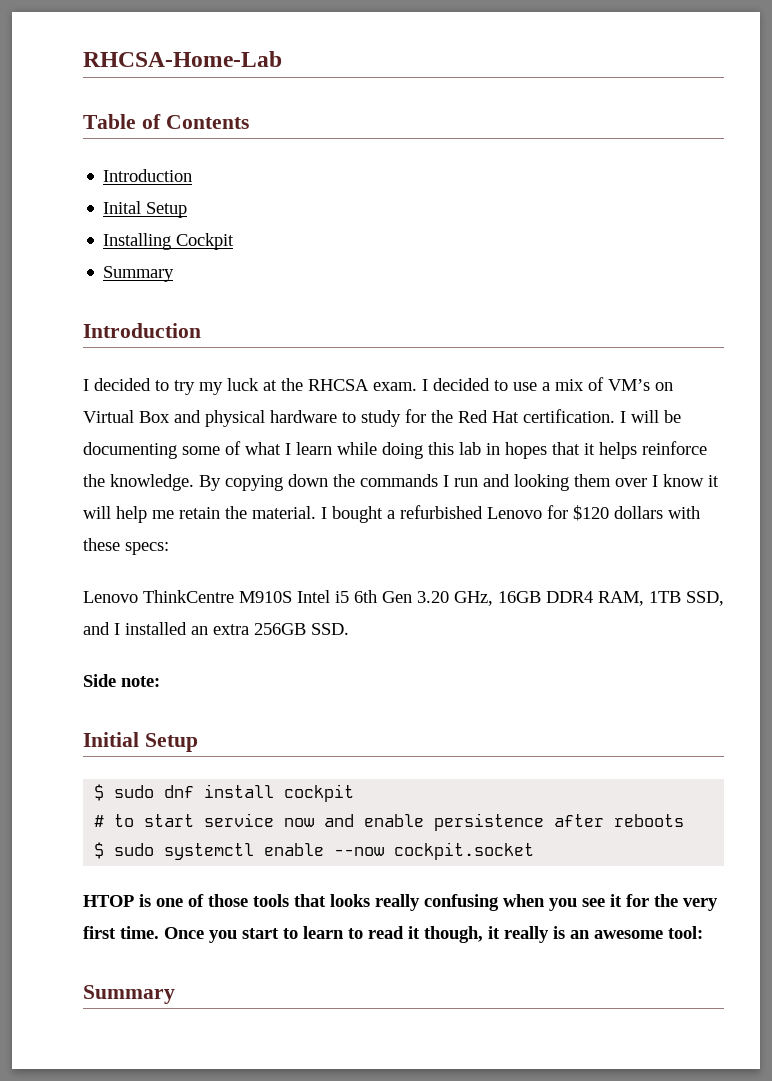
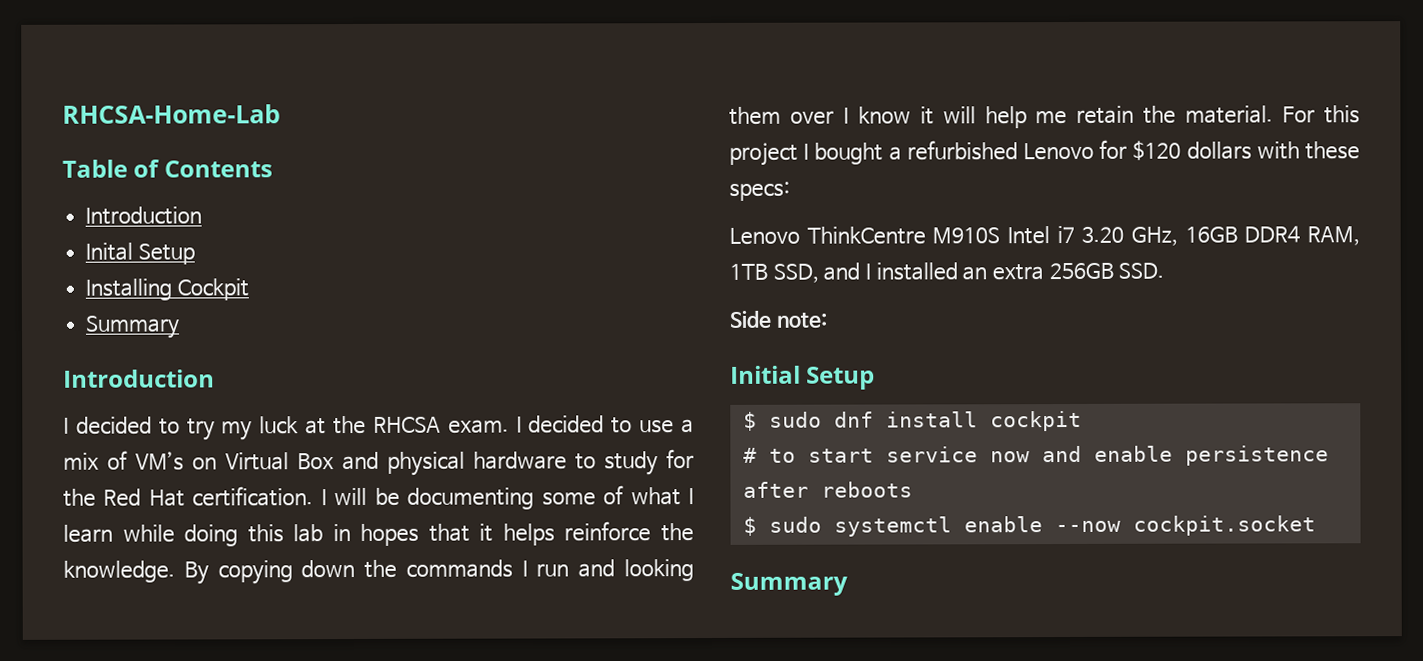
- I bought a refurbished Lenovo for $120 dollars with these specs:
+ For this project I bought a refurbished Lenovo for $120 dollars with these specs:
- Lenovo ThinkCentre M910S Intel i5 6th Gen 3.20 GHz, 16GB DDR4 RAM, 1TB SSD, and I installed an extra 256GB SSD.
+ Lenovo ThinkCentre M910S Intel i7 3.20 GHz, 16GB DDR4 RAM, 1TB SSD, and I installed an extra 256GB SSD.
- HTOP is one of those tools that looks really confusing when you see it for the very first time. Once you start to learn to read it though, it really is an awesome tool:

